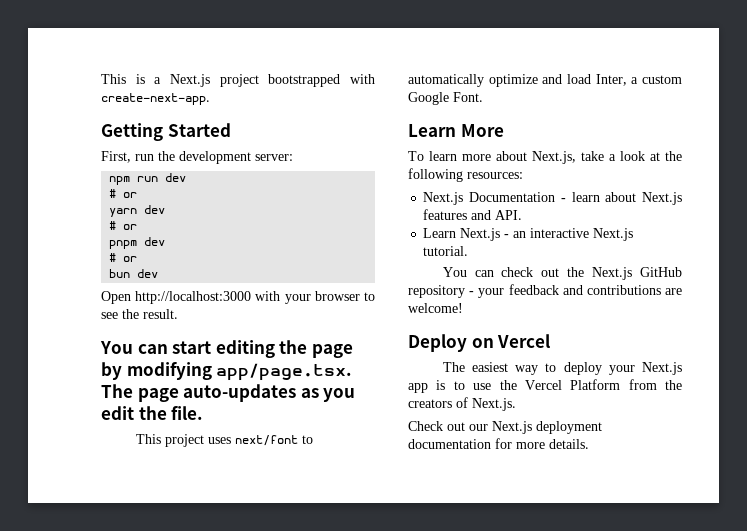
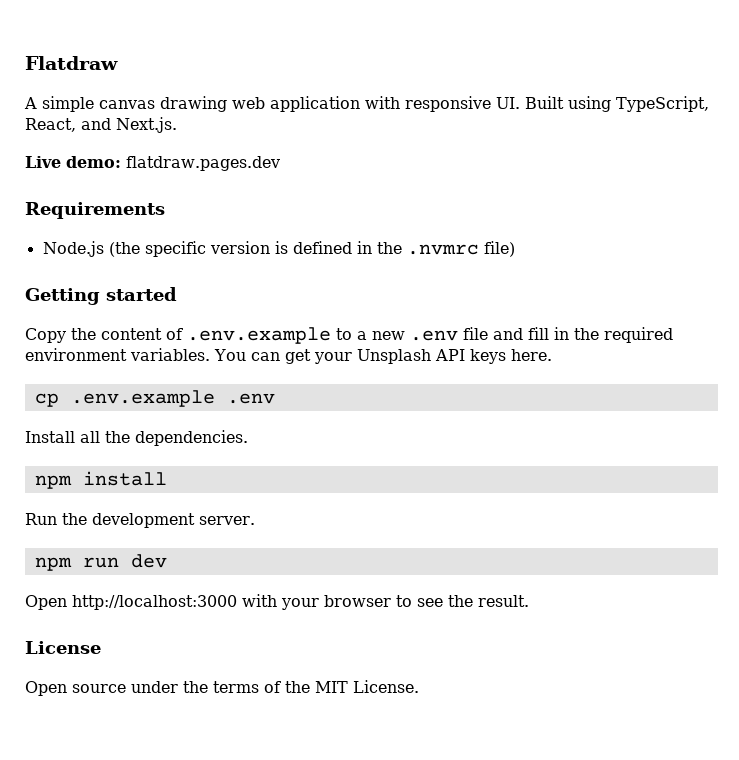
- This is a Next.js project bootstrapped with create-next-app.
- Getting Started
- First, run the development server:
+ Flatdraw
+ A simple canvas drawing web application with responsive UI. Built using TypeScript, React, and Next.js.
+ Live demo: flatdraw.pages.dev
+ Requirements
+ Node.js (the specific version is defined in the .nvmrc file)
+ Getting started
+ Copy the content of .env.example to a new .env file and fill in the required environment variables. You can get your Unsplash API keys here.
+ cp .env.example .env
+ Install all the dependencies.
+ npm install
+ Run the development server.
  npm run dev
- # or
- yarn dev
- # or
- pnpm dev
- # or
- bun dev
- You can start editing the page by modifying app/page.tsx. The page auto-updates as you edit the file.
- This project uses next/font to automatically optimize and load Inter, a custom Google Font.
- Learn More
- To learn more about Next.js, take a look at the following resources:
- Next.js Documentation - learn about Next.js features and API.
- Learn Next.js - an interactive Next.js tutorial.
- You can check out the Next.js GitHub repository - your feedback and contributions are welcome!
- Deploy on Vercel
- The easiest way to deploy your Next.js app is to use the Vercel Platform from the creators of Next.js.
- Check out our Next.js deployment documentation for more details.
+ License
+ Open source under the terms of the MIT License.

